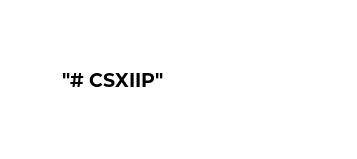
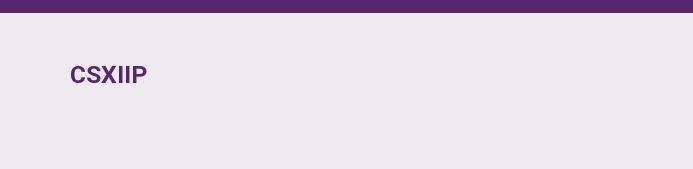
- "# CSXIIP"
+ CSXIIP

